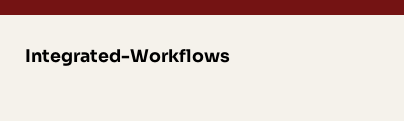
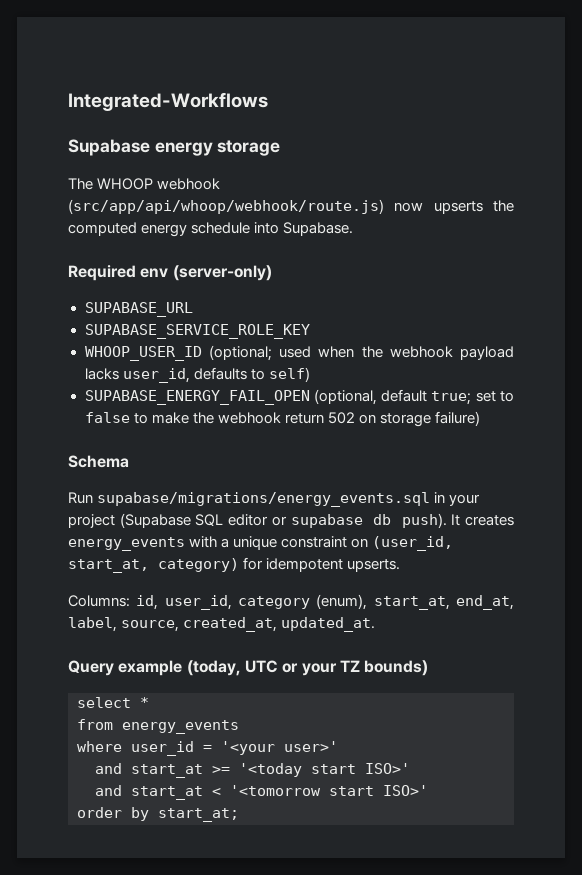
+ Supabase energy storage
+ The WHOOP webhook (src/app/api/whoop/webhook/route.js) now upserts the computed energy schedule into Supabase.
+ Required env (server-only)
+ SUPABASE_URL
+ SUPABASE_SERVICE_ROLE_KEY
+ WHOOP_USER_ID (optional; used when the webhook payload lacks user_id, defaults to self)
+ SUPABASE_ENERGY_FAIL_OPEN (optional, default true; set to false to make the webhook return 502 on storage failure)
+ Schema
+ Run supabase/migrations/energy_events.sql in your project (Supabase SQL editor or supabase db push). It creates energy_events with a unique constraint on (user_id, start_at, category) for idempotent upserts.
+ Columns: id, user_id, category (enum), start_at, end_at, label, source, created_at, updated_at.
+ Query example (today, UTC or your TZ bounds)
+ select *
+ from energy_events
+ where user_id = '<your user>'
+ and start_at >= '<today start ISO>'
+ and start_at < '<tomorrow start ISO>'
+ order by start_at;

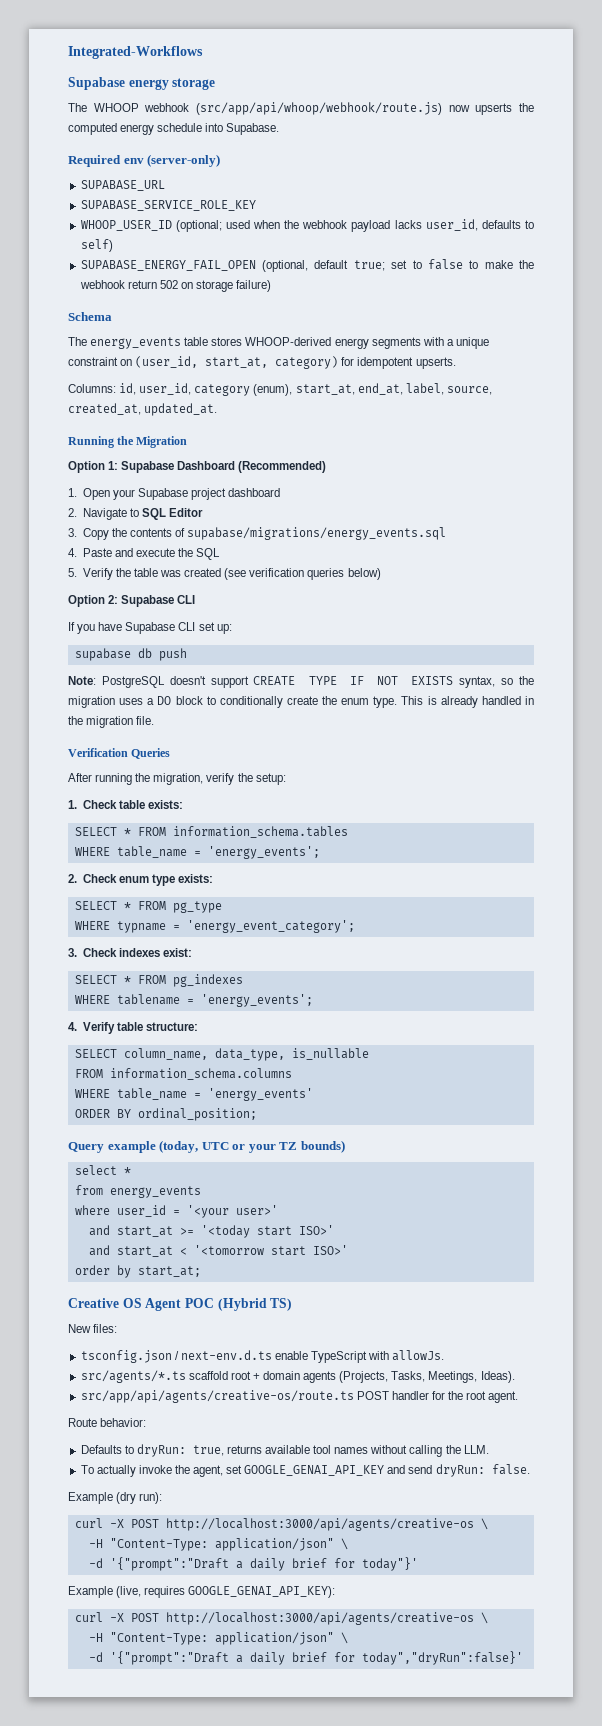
- Run supabase/migrations/energy_events.sql in your project (Supabase SQL editor or supabase db push). It creates energy_events with a unique constraint on (user_id, start_at, category) for idempotent upserts.
+ The energy_events table stores WHOOP-derived energy segments with a unique constraint on (user_id, start_at, category) for idempotent upserts.
+ Running the Migration
+ Option 1: Supabase Dashboard (Recommended)
+ 1. Open your Supabase project dashboard
+ 2. Navigate to SQL Editor
+ 3. Copy the contents of supabase/migrations/energy_events.sql
+ 4. Paste and execute the SQL
+ 5. Verify the table was created (see verification queries below)
+ Option 2: Supabase CLI
+ If you have Supabase CLI set up:
+ supabase db push
+ Note: PostgreSQL doesn't support CREATE TYPE IF NOT EXISTS syntax, so the migration uses a DO block to conditionally create the enum type. This is already handled in the migration file.
+ Verification Queries
+ After running the migration, verify the setup:
+ 1. Check table exists:
+ SELECT * FROM information_schema.tables
+ WHERE table_name = 'energy_events';
+ 2. Check enum type exists:
+ SELECT * FROM pg_type
+ WHERE typname = 'energy_event_category';
+ 3. Check indexes exist:
+ SELECT * FROM pg_indexes
+ WHERE tablename = 'energy_events';
+ 4. Verify table structure:
+ SELECT column_name, data_type, is_nullable
+ FROM information_schema.columns
+ WHERE table_name = 'energy_events'
+ ORDER BY ordinal_position;
+ Creative OS Agent POC (Hybrid TS)
+ New files:
+ tsconfig.json / next-env.d.ts enable TypeScript with allowJs.
+ src/agents/*.ts scaffold root + domain agents (Projects, Tasks, Meetings, Ideas).
+ src/app/api/agents/creative-os/route.ts POST handler for the root agent.
+ Route behavior:
+ Defaults to dryRun: true, returns available tool names without calling the LLM.
+ To actually invoke the agent, set GOOGLE_GENAI_API_KEY and send dryRun: false.
+ Example (dry run):
+ curl -X POST http://localhost:3000/api/agents/creative-os \
+ -H "Content-Type: application/json" \
+ -d '{"prompt":"Draft a daily brief for today"}'
+ Example (live, requires GOOGLE_GENAI_API_KEY):
+ curl -X POST http://localhost:3000/api/agents/creative-os \
+ -H "Content-Type: application/json" \
+ -d '{"prompt":"Draft a daily brief for today","dryRun":false}'

